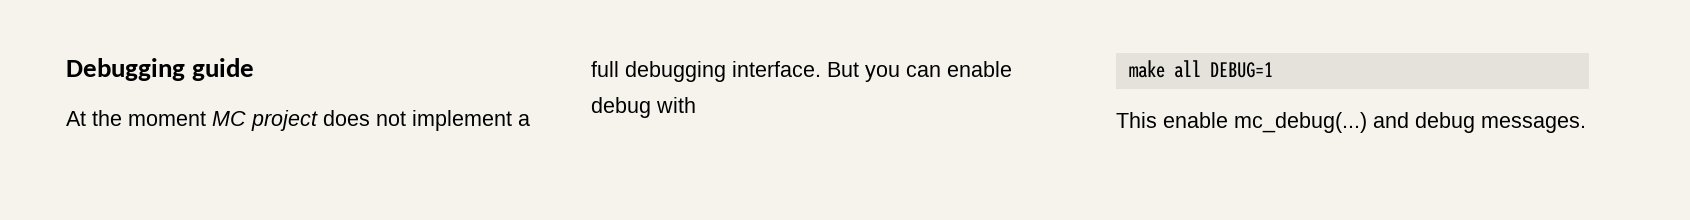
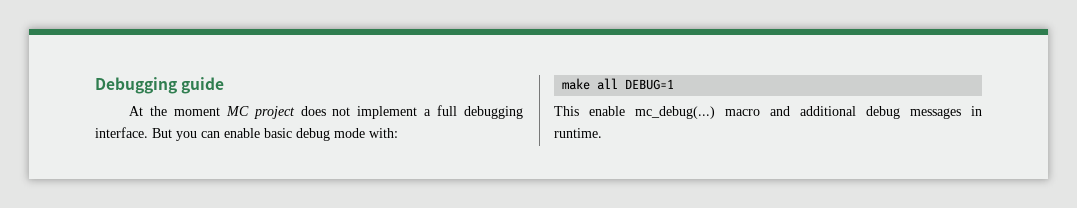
- But you can enable debug with
+ But you can enable basic debug mode with:
- This enable mc_debug(...) and debug messages.
+ This enable mc_debug(...) macro and additional debug messages in runtime.

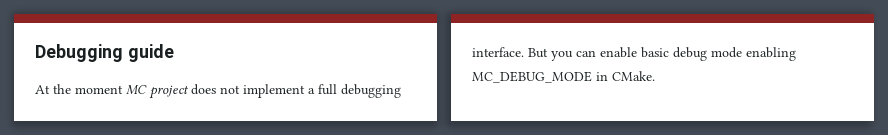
- But you can enable basic debug mode with:
- make all DEBUG=1
- This enable mc_debug(...) macro and additional debug messages in runtime.
+ But you can enable basic debug mode enabling MC_DEBUG_MODE in CMake.

